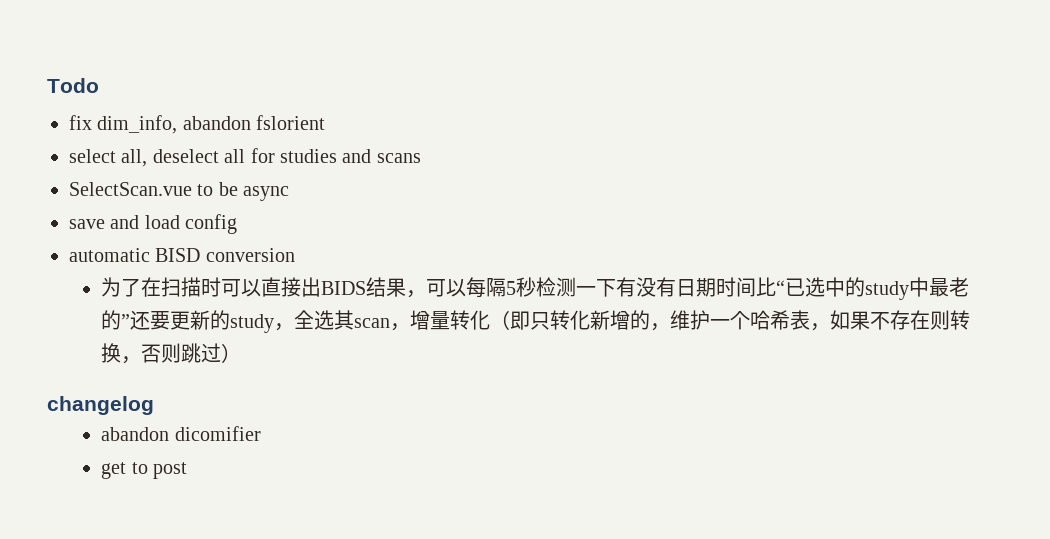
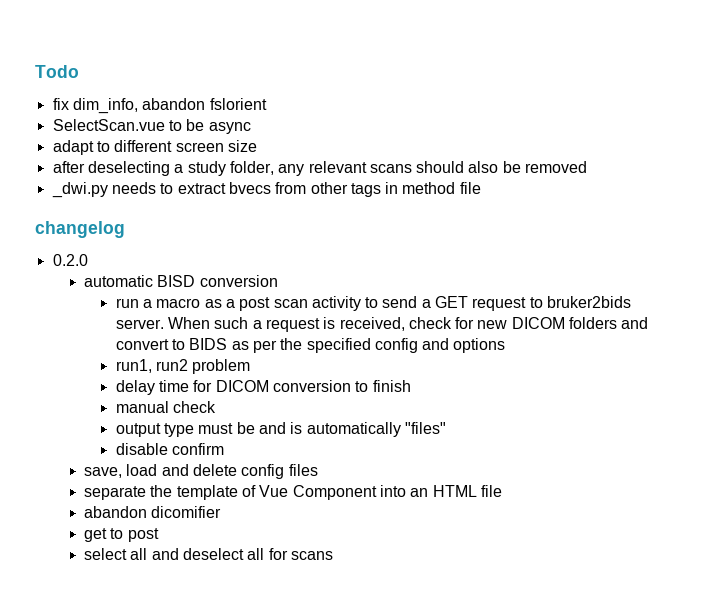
- select all, deselect all for studies and scans
  SelectScan.vue to be async
- save and load config
+ adapt to different screen size
+ after deselecting a study folder, any relevant scans should also be removed
+ _dwi.py needs to extract bvecs from other tags in method file
+ changelog
+ 0.2.0
  automatic BISD conversion
- 为了在扫描时可以直接出BIDS结果，可以每隔5秒检测一下有没有日期时间比“已选中的study中最老的”还要更新的study，全选其scan，增量转化（即只转化新增的，维护一个哈希表，如果不存在则转换，否则跳过）
- changelog
+ run a macro as a post scan activity to send a GET request to bruker2bids server. When such a request is received, check for new DICOM folders and convert to BIDS as per the specified config and options
+ run1, run2 problem
+ delay time for DICOM conversion to finish
+ manual check
+ output type must be and is automatically "files"
+ disable confirm
+ save, load and delete config files
+ separate the template of Vue Component into an HTML file
+ select all and deselect all for scans

